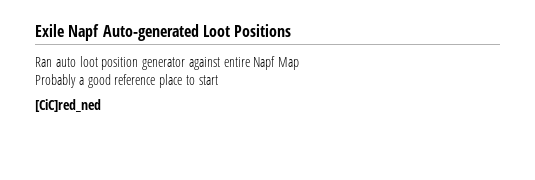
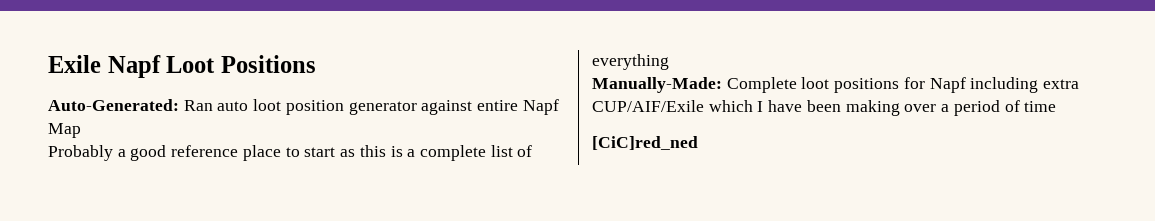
- Exile Napf Auto-generated Loot Positions
+ Exile Napf Loot Positions
- Ran auto loot position generator against entire Napf Map
+ Auto-Generated: Ran auto loot position generator against entire Napf Map
- Probably a good reference place to start
+ Probably a good reference place to start as this is a complete list of everything
+ Manually-Made: Complete loot positions for Napf including extra CUP/AIF/Exile which I have been making over a period of time

